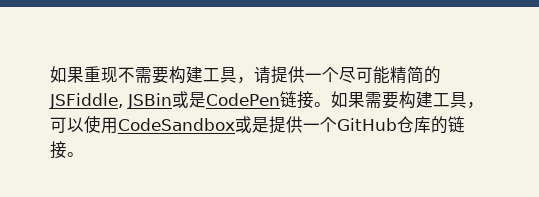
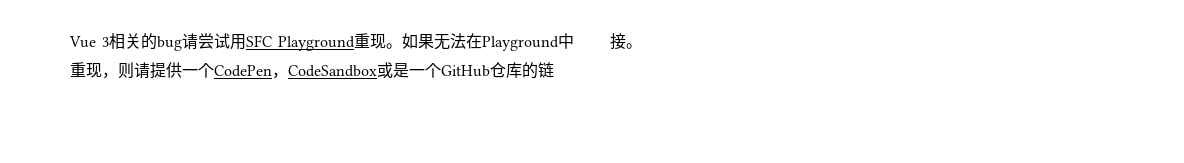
- 如果重现不需要构建工具，请提供一个尽可能精简的JSFiddle, JSBin或是CodePen链接。如果需要构建工具，可以使用CodeSandbox或是提供一个GitHub仓库的链接。
+ Vue 3相关的bug请尝试用SFC Playground重现。如果无法在Playground中重现，则请提供一个CodePen，CodeSandbox或是一个GitHub仓库的链接。

